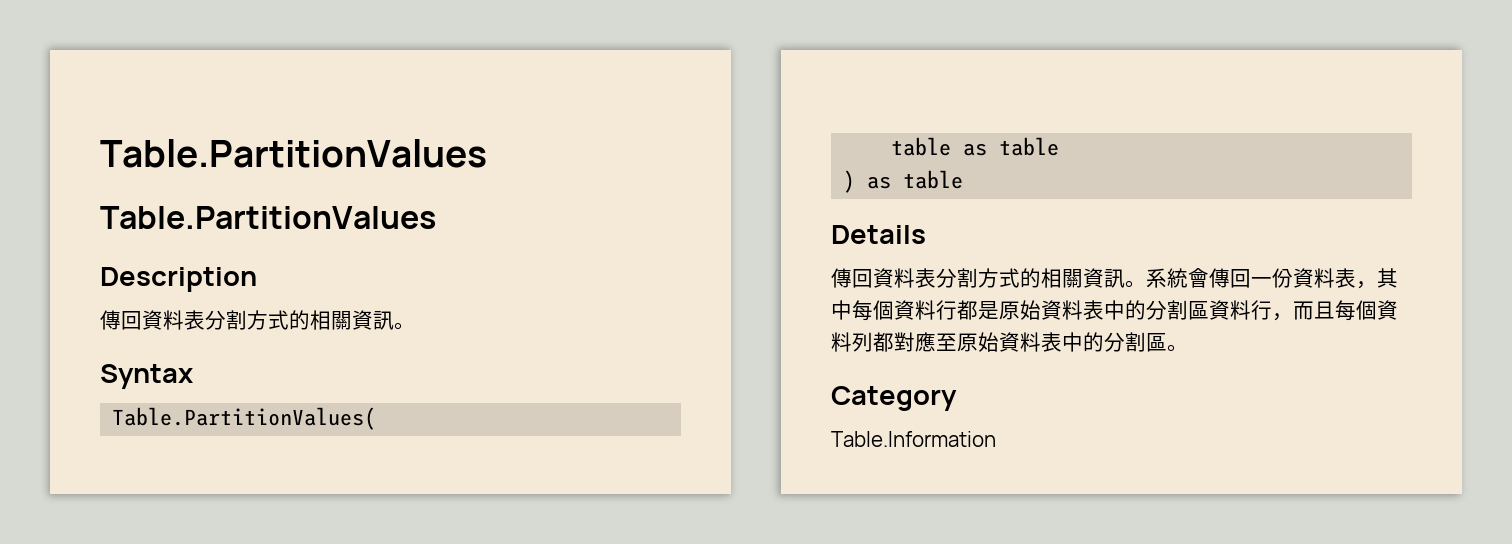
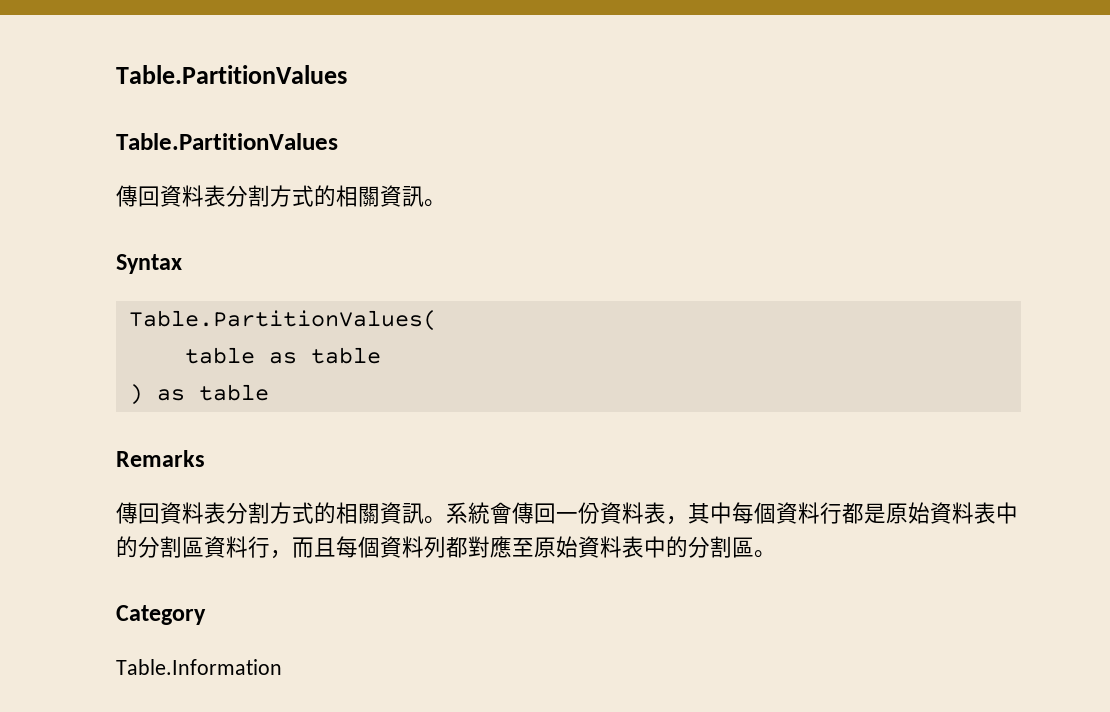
- Description
- Details
+ Remarks

